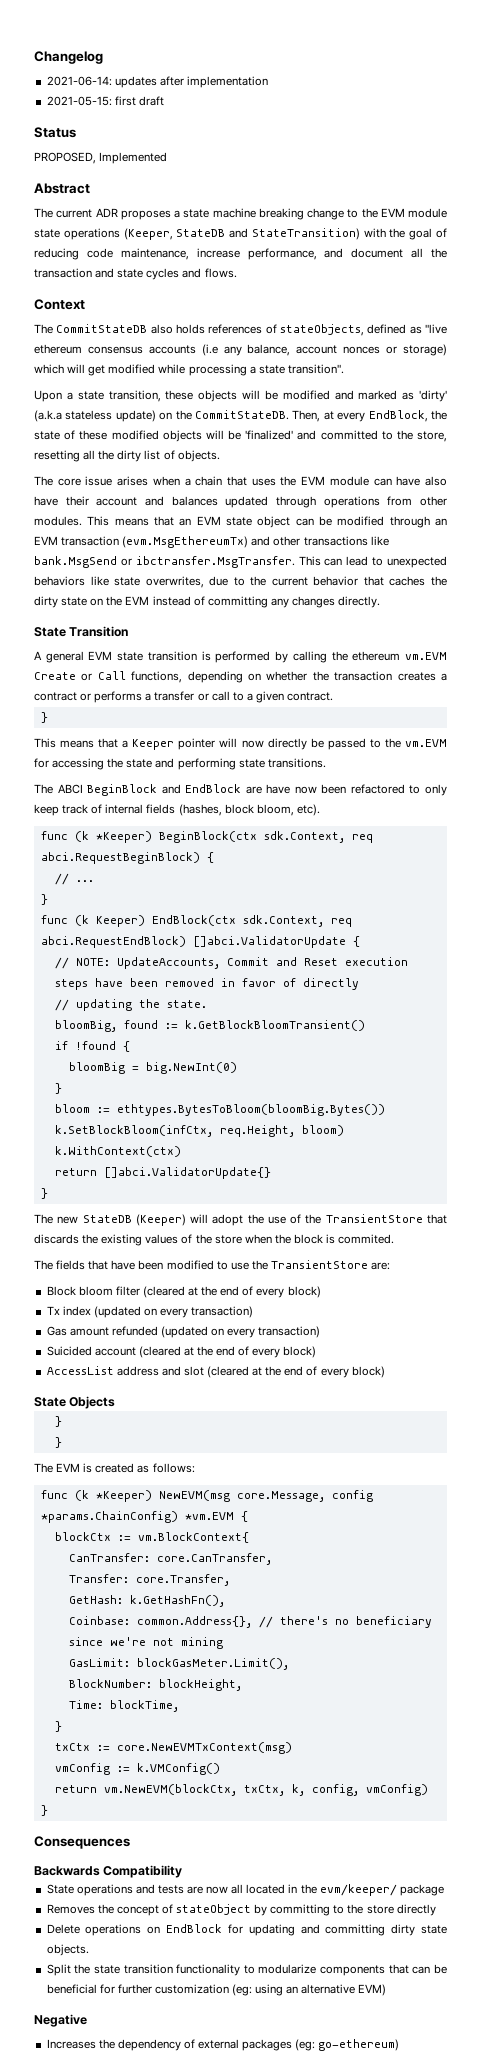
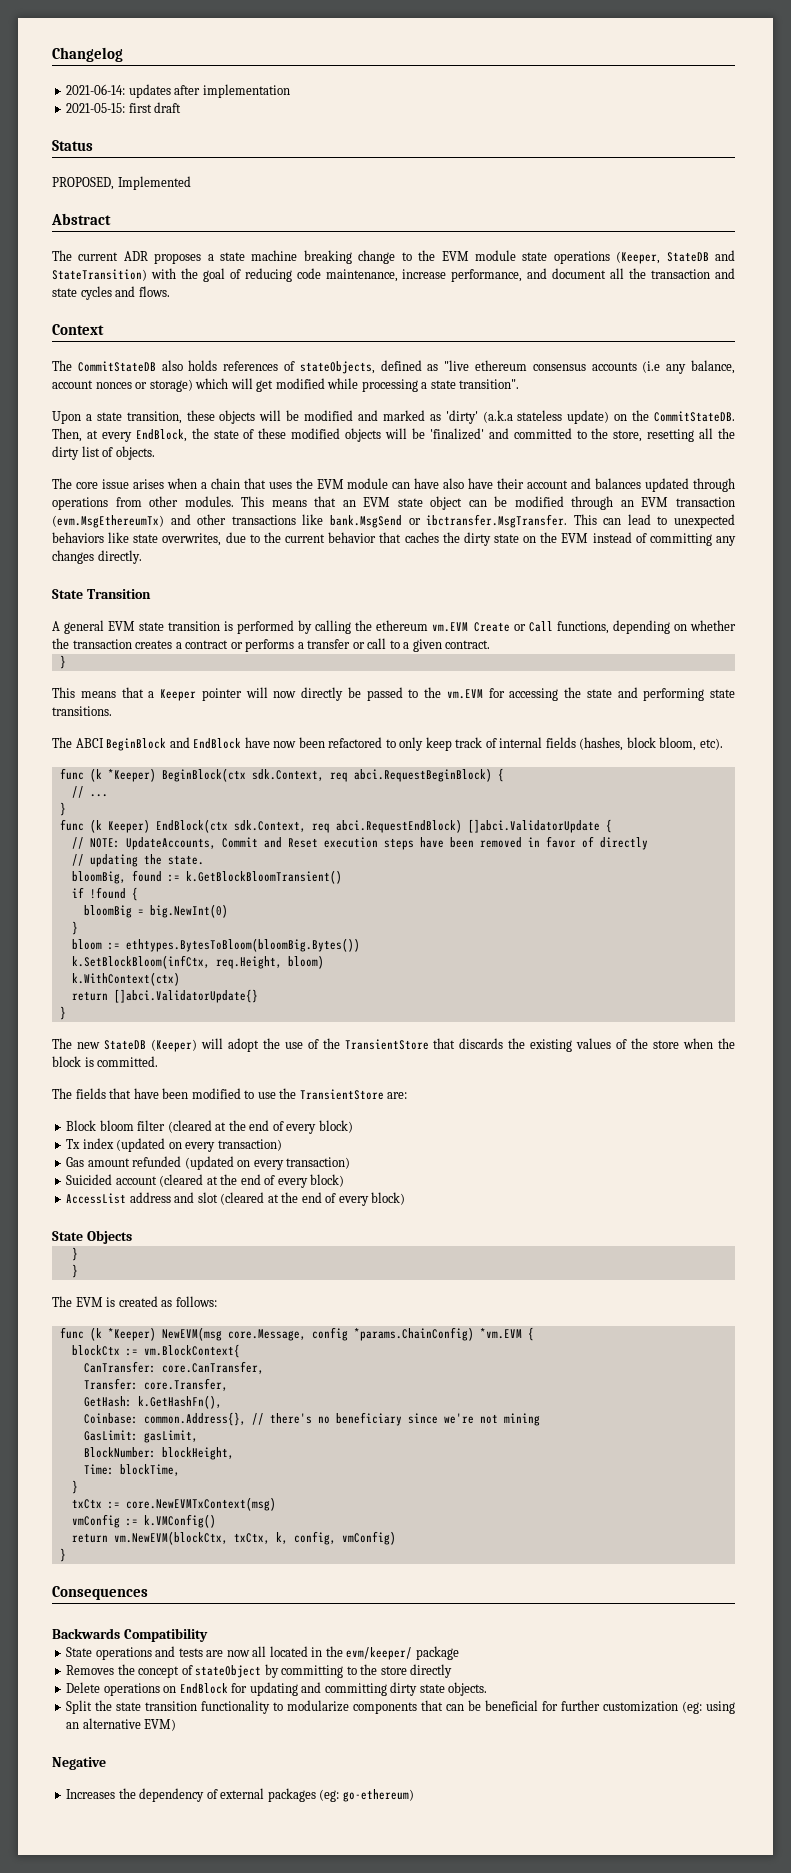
- The ABCI BeginBlock and EndBlock are have now been refactored to only keep track of internal fields (hashes, block bloom, etc).
+ The ABCI BeginBlock and EndBlock have now been refactored to only keep track of internal fields (hashes, block bloom, etc).
- The new StateDB (Keeper) will adopt the use of the TransientStore that discards the existing values of the store when the block is commited.
+ The new StateDB (Keeper) will adopt the use of the TransientStore that discards the existing values of the store when the block is committed.
- GasLimit: blockGasMeter.Limit(),
+ GasLimit: gasLimit,

